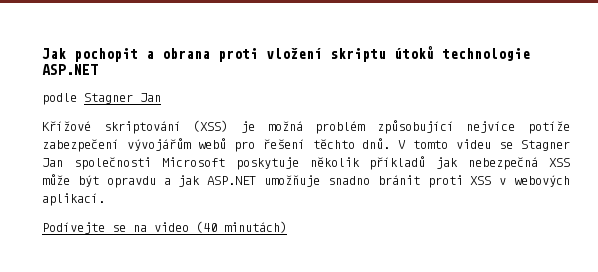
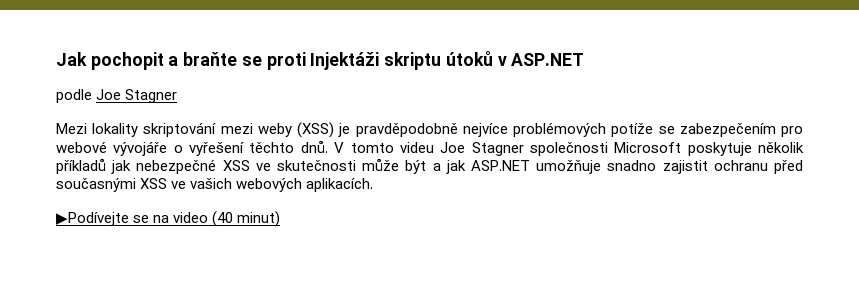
- Jak pochopit a obrana proti vložení skriptu útoků technologie ASP.NET
+ Jak pochopit a braňte se proti Injektáži skriptu útoků v ASP.NET
- podle Stagner Jan
- Křížové skriptování (XSS) je možná problém způsobující nejvíce potíže zabezpečení vývojářům webů pro řešení těchto dnů.
+ podle Joe Stagner
+ Mezi lokality skriptování mezi weby (XSS) je pravděpodobně nejvíce problémových potíže se zabezpečením pro webové vývojáře o vyřešení těchto dnů.
- V tomto videu se Stagner Jan společnosti Microsoft poskytuje několik příkladů jak nebezpečná XSS může být opravdu a jak ASP.NET umožňuje snadno bránit proti XSS v webových aplikací.
- Podívejte se na video (40 minutách)
+ V tomto videu Joe Stagner společnosti Microsoft poskytuje několik příkladů jak nebezpečné XSS ve skutečnosti může být a jak ASP.NET umožňuje snadno zajistit ochranu před současnými XSS ve vašich webových aplikacích.
+ ▶Podívejte se na video (40 minut)

